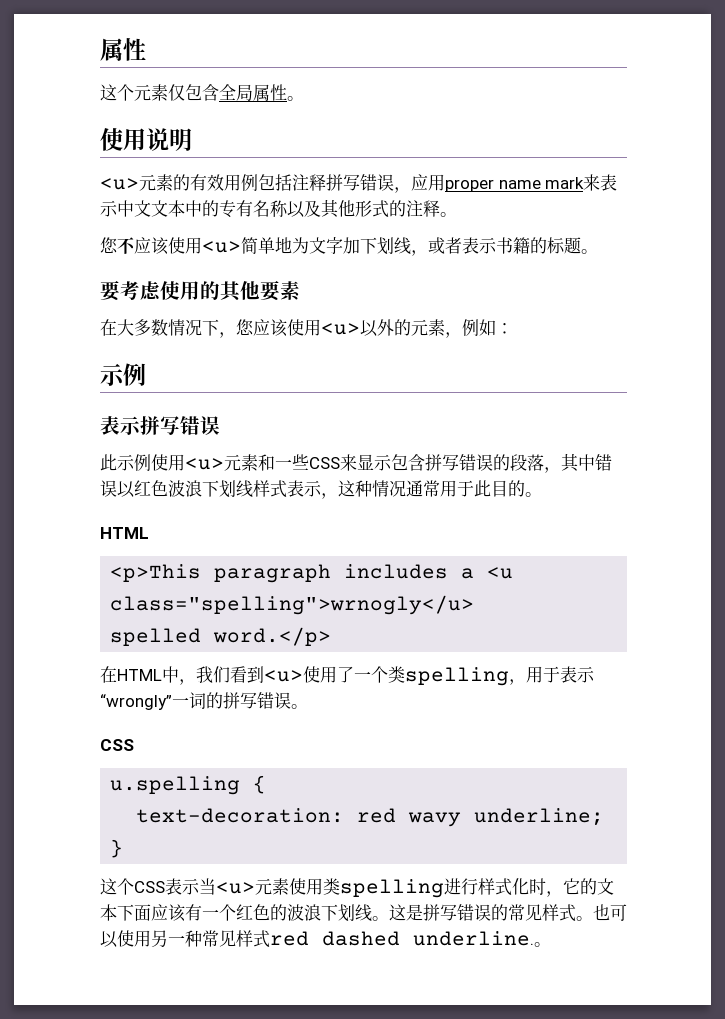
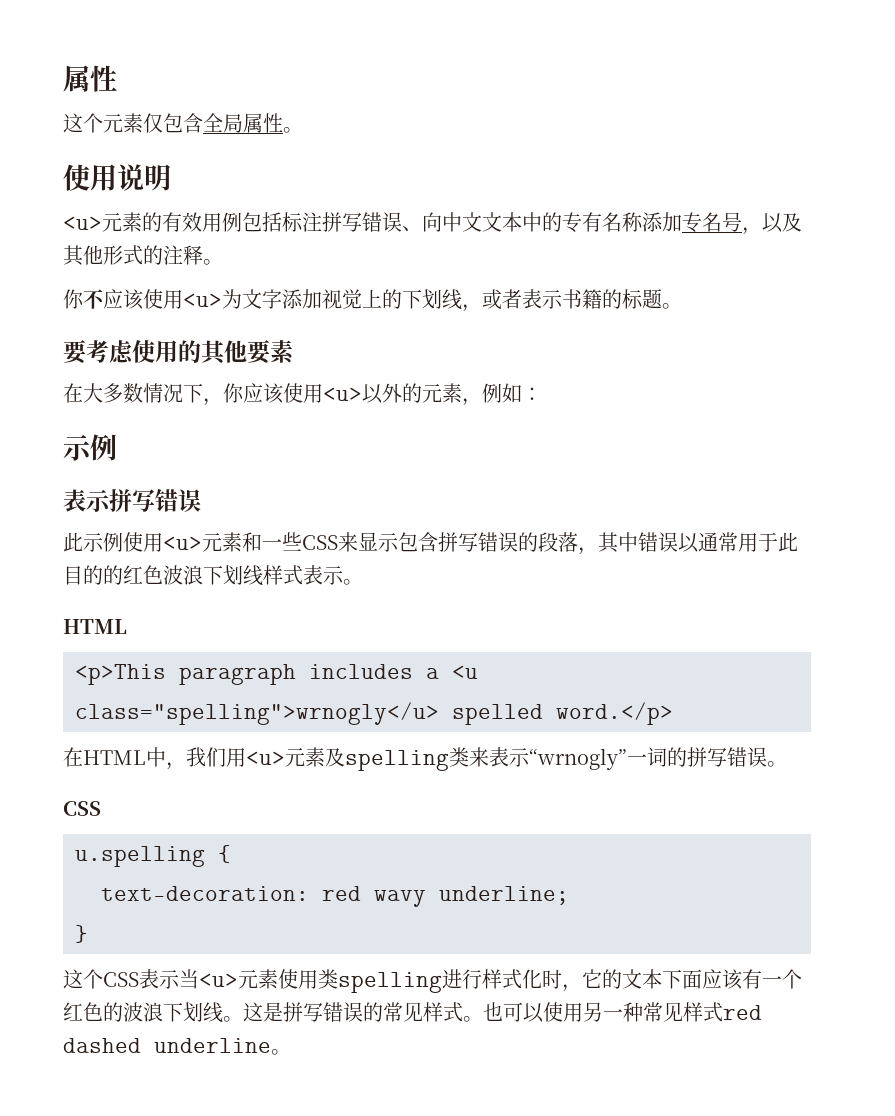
- <u>元素的有效用例包括注释拼写错误，应用proper name mark来表示中文文本中的专有名称以及其他形式的注释。
+ <u>元素的有效用例包括标注拼写错误、向中文文本中的专有名称添加专名号，以及其他形式的注释。
- 您不应该使用<u>简单地为文字加下划线，或者表示书籍的标题。
+ 你不应该使用<u>为文字添加视觉上的下划线，或者表示书籍的标题。
- 在大多数情况下，您应该使用<u>以外的元素，例如：
+ 在大多数情况下，你应该使用<u>以外的元素，例如：
- 此示例使用<u>元素和一些CSS来显示包含拼写错误的段落，其中错误以红色波浪下划线样式表示，这种情况通常用于此目的。
+ 此示例使用<u>元素和一些CSS来显示包含拼写错误的段落，其中错误以通常用于此目的的红色波浪下划线样式表示。
- <p>This paragraph includes a <u class="spelling">wrnogly</u>
- spelled word.</p>
+ <p>This paragraph includes a <u class="spelling">wrnogly</u> spelled word.</p>
- 在HTML中，我们看到<u>使用了一个类spelling，用于表示“wrongly”一词的拼写错误。
+ 在HTML中，我们用<u>元素及spelling类来表示“wrnogly”一词的拼写错误。
- 也可以使用另一种常见样式red dashed underline.。
+ 也可以使用另一种常见样式red dashed underline。

